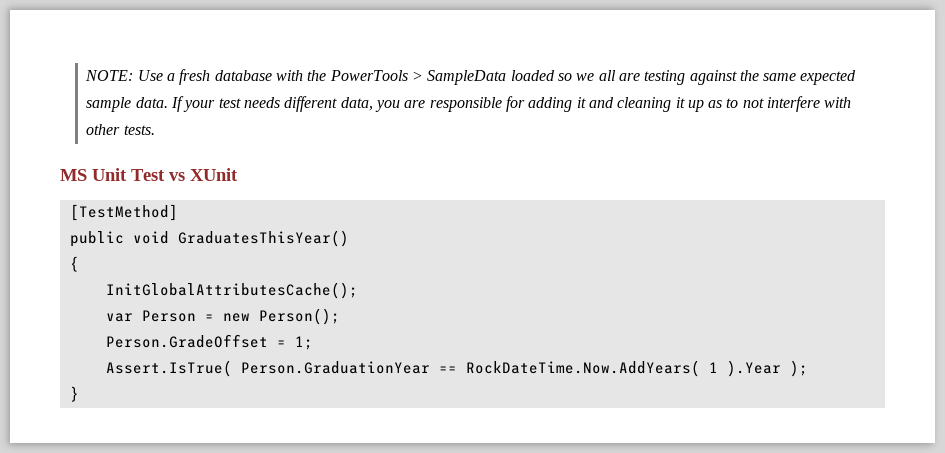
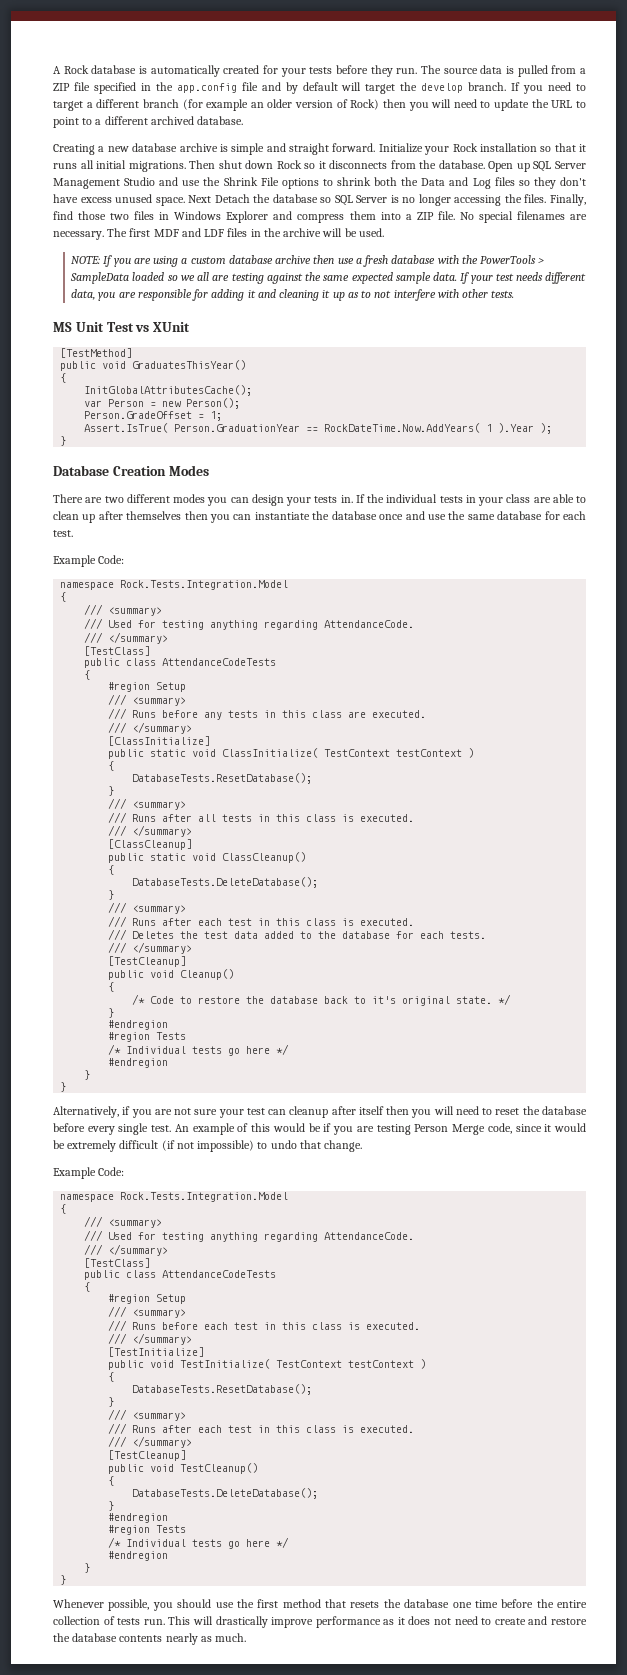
- NOTE: Use a fresh database with the PowerTools > SampleData loaded so we all are testing against the same expected sample data.
+ A Rock database is automatically created for your tests before they run. The source data is pulled from a ZIP file specified in the app.config file and by default will target the develop branch. If you need to target a different branch (for example an older version of Rock) then you will need to update the URL to point to a different archived database.
+ Creating a new database archive is simple and straight forward. Initialize your Rock installation so that it runs all initial migrations. Then shut down Rock so it disconnects from the database. Open up SQL Server Management Studio and use the Shrink File options to shrink both the Data and Log files so they don't have excess unused space. Next Detach the database so SQL Server is no longer accessing the files. Finally, find those two files in Windows Explorer and compress them into a ZIP file. No special filenames are necessary. The first MDF and LDF files in the archive will be used.
+ NOTE: If you are using a custom database archive then use a fresh database with the PowerTools > SampleData loaded so we all are testing against the same expected sample data.
+ Database Creation Modes
+ There are two different modes you can design your tests in. If the individual tests in your class are able to clean up after themselves then you can instantiate the database once and use the same database for each test.
+ Example Code:
+ namespace Rock.Tests.Integration.Model
+ {
+ /// <summary>
+ /// Used for testing anything regarding AttendanceCode.
+ /// </summary>
+ [TestClass]
+ public class AttendanceCodeTests
+ {
+ #region Setup
+ /// <summary>
+ /// Runs before any tests in this class are executed.
+ /// </summary>
+ [ClassInitialize]
+ public static void ClassInitialize( TestContext testContext )
+ {
+ DatabaseTests.ResetDatabase();
+ }
+ /// <summary>
+ /// Runs after all tests in this class is executed.
+ /// </summary>
+ [ClassCleanup]
+ public static void ClassCleanup()
+ {
+ DatabaseTests.DeleteDatabase();
+ }
+ /// <summary>
+ /// Runs after each test in this class is executed.
+ /// Deletes the test data added to the database for each tests.
+ /// </summary>
+ [TestCleanup]
+ public void Cleanup()
+ {
+ /* Code to restore the database back to it's original state. */
+ }
+ #endregion
+ #region Tests
+ /* Individual tests go here */
+ #endregion
+ }
+ }
+ Alternatively, if you are not sure your test can cleanup after itself then you will need to reset the database before every single test. An example of this would be if you are testing Person Merge code, since it would be extremely difficult (if not impossible) to undo that change.
+ Example Code:
+ namespace Rock.Tests.Integration.Model
+ {
+ /// <summary>
+ /// Used for testing anything regarding AttendanceCode.
+ /// </summary>
+ [TestClass]
+ public class AttendanceCodeTests
+ {
+ #region Setup
+ /// <summary>
+ /// Runs before each test in this class is executed.
+ /// </summary>
+ [TestInitialize]
+ public void TestInitialize( TestContext testContext )
+ {
+ DatabaseTests.ResetDatabase();
+ }
+ /// <summary>
+ /// Runs after each test in this class is executed.
+ /// </summary>
+ [TestCleanup]
+ public void TestCleanup()
+ {
+ DatabaseTests.DeleteDatabase();
+ }
+ #endregion
+ #region Tests
+ /* Individual tests go here */
+ #endregion
+ }
+ }
+ Whenever possible, you should use the first method that resets the database one time before the entire collection of tests run. This will drastically improve performance as it does not need to create and restore the database contents nearly as much.

